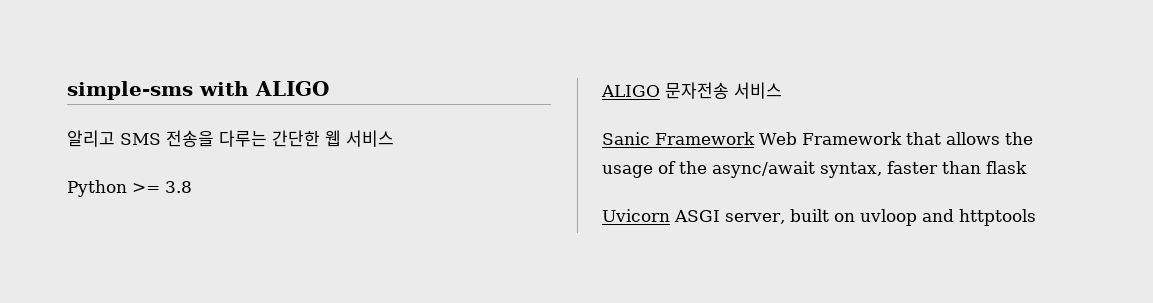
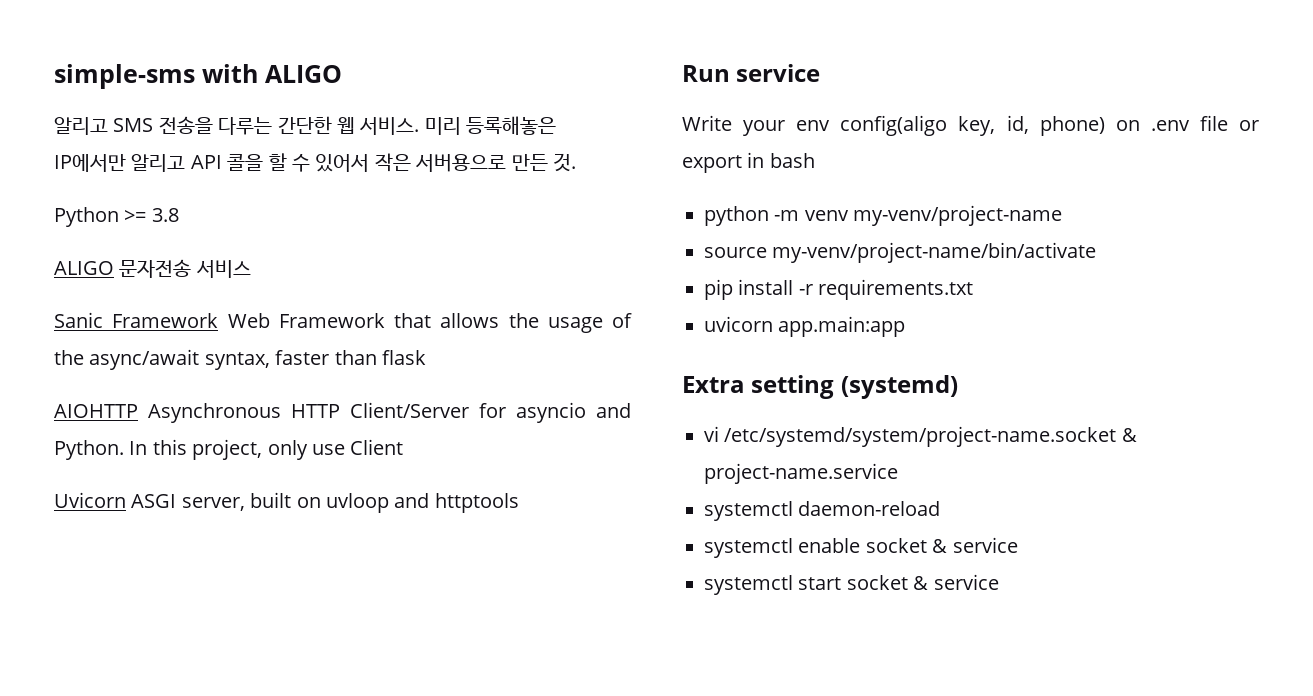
- 알리고 SMS 전송을 다루는 간단한 웹 서비스
+ 알리고 SMS 전송을 다루는 간단한 웹 서비스. 미리 등록해놓은 IP에서만 알리고 API 콜을 할 수 있어서 작은 서버용으로 만든 것.
+ AIOHTTP Asynchronous HTTP Client/Server for asyncio and Python. In this project, only use Client
+ Run service
+ Write your env config(aligo key, id, phone) on .env file or export in bash
+ python -m venv my-venv/project-name
+ source my-venv/project-name/bin/activate
+ pip install -r requirements.txt
+ uvicorn app.main:app
+ Extra setting (systemd)
+ vi /etc/systemd/system/project-name.socket & project-name.service
+ systemctl daemon-reload
+ systemctl enable socket & service
+ systemctl start socket & service

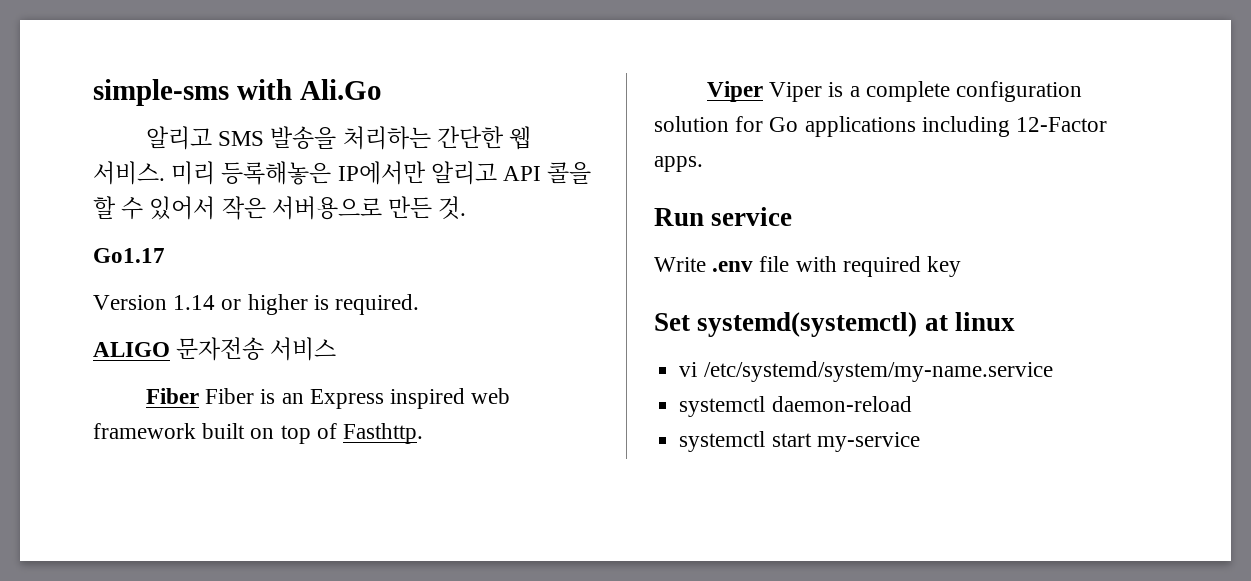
- simple-sms with ALIGO
+ simple-sms with Ali.Go
- 알리고 SMS 전송을 다루는 간단한 웹 서비스.
+ 알리고 SMS 발송을 처리하는 간단한 웹 서비스.
- Python >= 3.8
+ Go1.17
+ Version 1.14 or higher is required.
  ALIGO 문자전송 서비스
- Sanic Framework Web Framework that allows the usage of the async/await syntax, faster than flask
- AIOHTTP Asynchronous HTTP Client/Server for asyncio and Python. In this project, only use Client
- Uvicorn ASGI server, built on uvloop and httptools
+ Fiber Fiber is an Express inspired web framework built on top of Fasthttp.
+ Viper Viper is a complete configuration solution for Go applications including 12-Factor apps.
  Run service
- Write your env config(aligo key, id, phone) on .env file or export in bash
- python -m venv my-venv/project-name
- source my-venv/project-name/bin/activate
- pip install -r requirements.txt
- uvicorn app.main:app
- Extra setting (systemd)
- vi /etc/systemd/system/project-name.socket & project-name.service
+ Write .env file with required key
+ Set systemd(systemctl) at linux
+ vi /etc/systemd/system/my-name.service
  systemctl daemon-reload
- systemctl enable socket & service
- systemctl start socket & service
+ systemctl start my-service

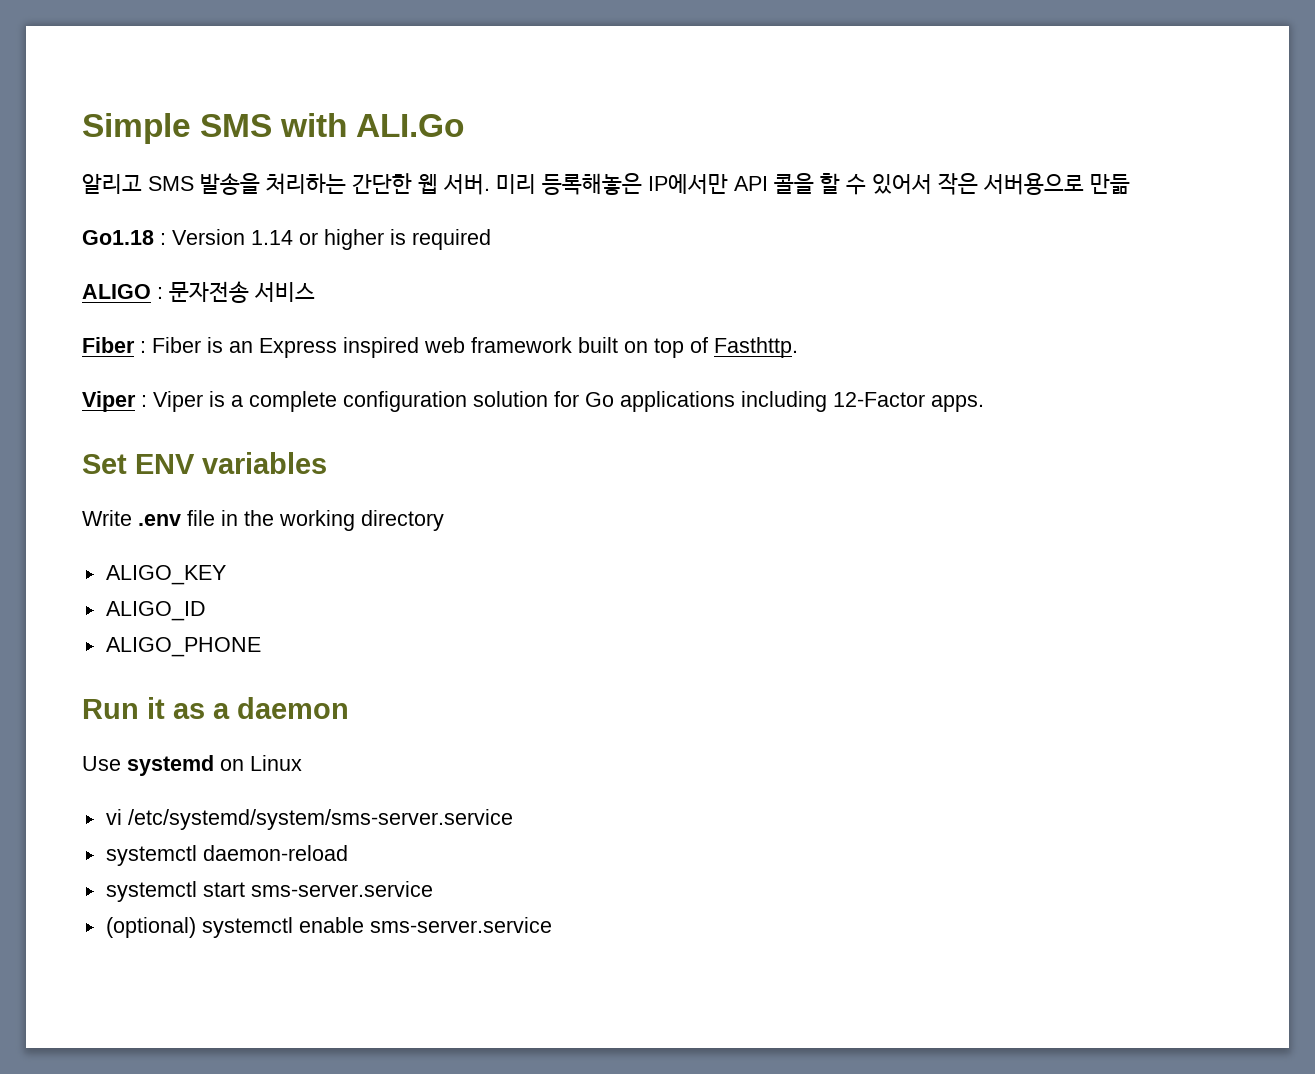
- simple-sms with Ali.Go
+ Simple SMS with ALI.Go
- 알리고 SMS 발송을 처리하는 간단한 웹 서비스.
+ 알리고 SMS 발송을 처리하는 간단한 웹 서버.
- 미리 등록해놓은 IP에서만 알리고 API 콜을 할 수 있어서 작은 서버용으로 만든 것.
- Go1.17
- Version 1.14 or higher is required.
+ 미리 등록해놓은 IP에서만 API 콜을 할 수 있어서 작은 서버용으로 만듦
+ Go1.18 : Version 1.14 or higher is required
- ALIGO 문자전송 서비스
+ ALIGO : 문자전송 서비스
- Fiber Fiber is an Express inspired web framework built on top of Fasthttp.
+ Fiber : Fiber is an Express inspired web framework built on top of Fasthttp.
- Viper Viper is a complete configuration solution for Go applications including 12-Factor apps.
+ Viper : Viper is a complete configuration solution for Go applications including 12-Factor apps.
- Run service
+ Set ENV variables
- Write .env file with required key
- Set systemd(systemctl) at linux
+ Write .env file in the working directory
+ ALIGO_KEY
+ ALIGO_ID
+ ALIGO_PHONE
+ Run it as a daemon
+ Use systemd on Linux
- vi /etc/systemd/system/my-name.service
+ vi /etc/systemd/system/sms-server.service
- systemctl start my-service
+ systemctl start sms-server.service
+ (optional) systemctl enable sms-server.service

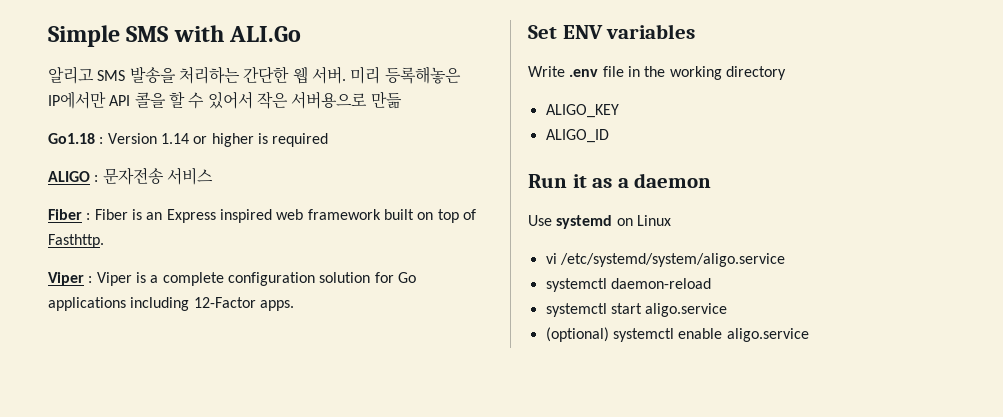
- ALIGO_PHONE
- vi /etc/systemd/system/sms-server.service
+ vi /etc/systemd/system/aligo.service
- systemctl start sms-server.service
+ systemctl start aligo.service
- (optional) systemctl enable sms-server.service
+ (optional) systemctl enable aligo.service

